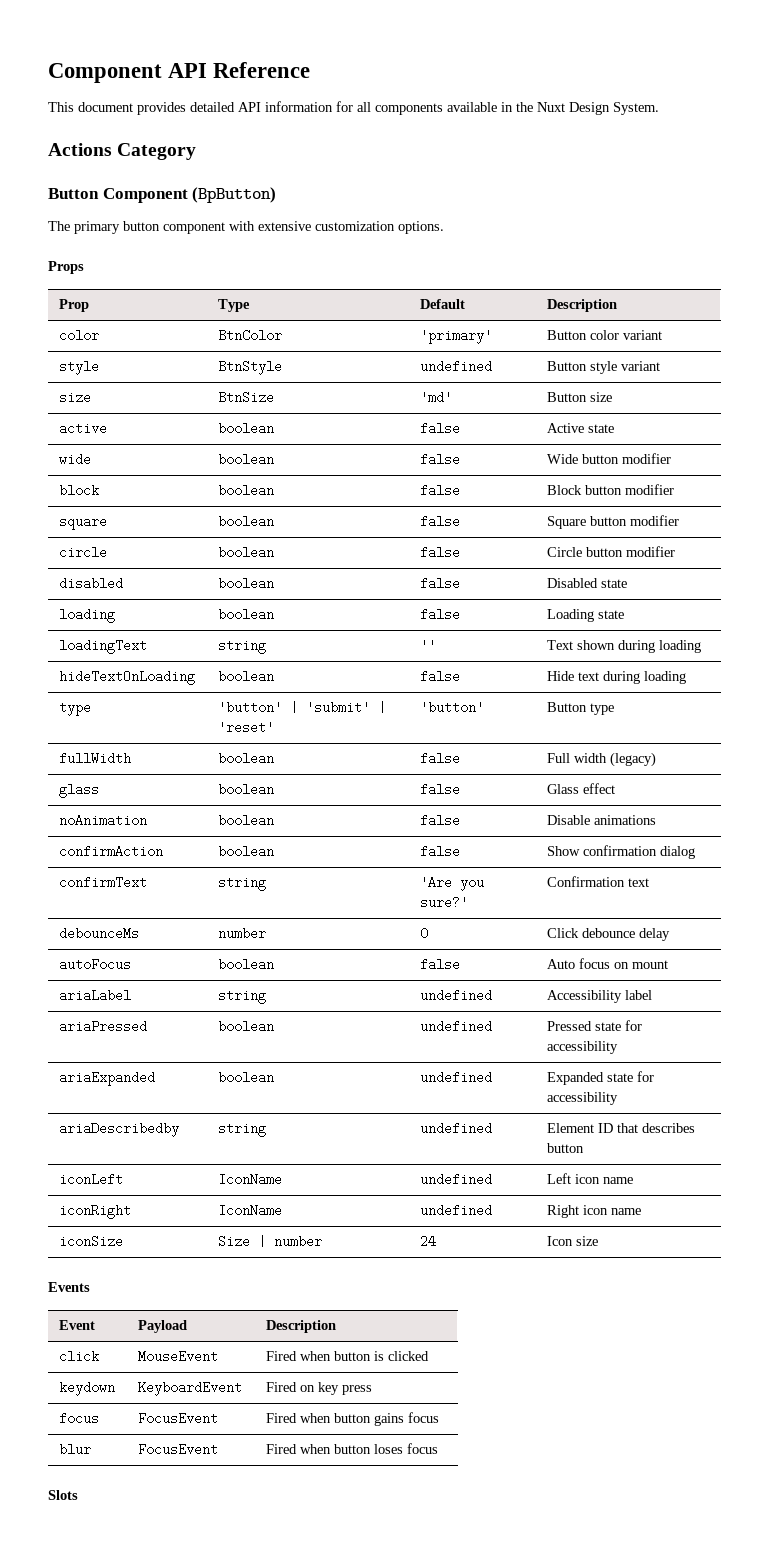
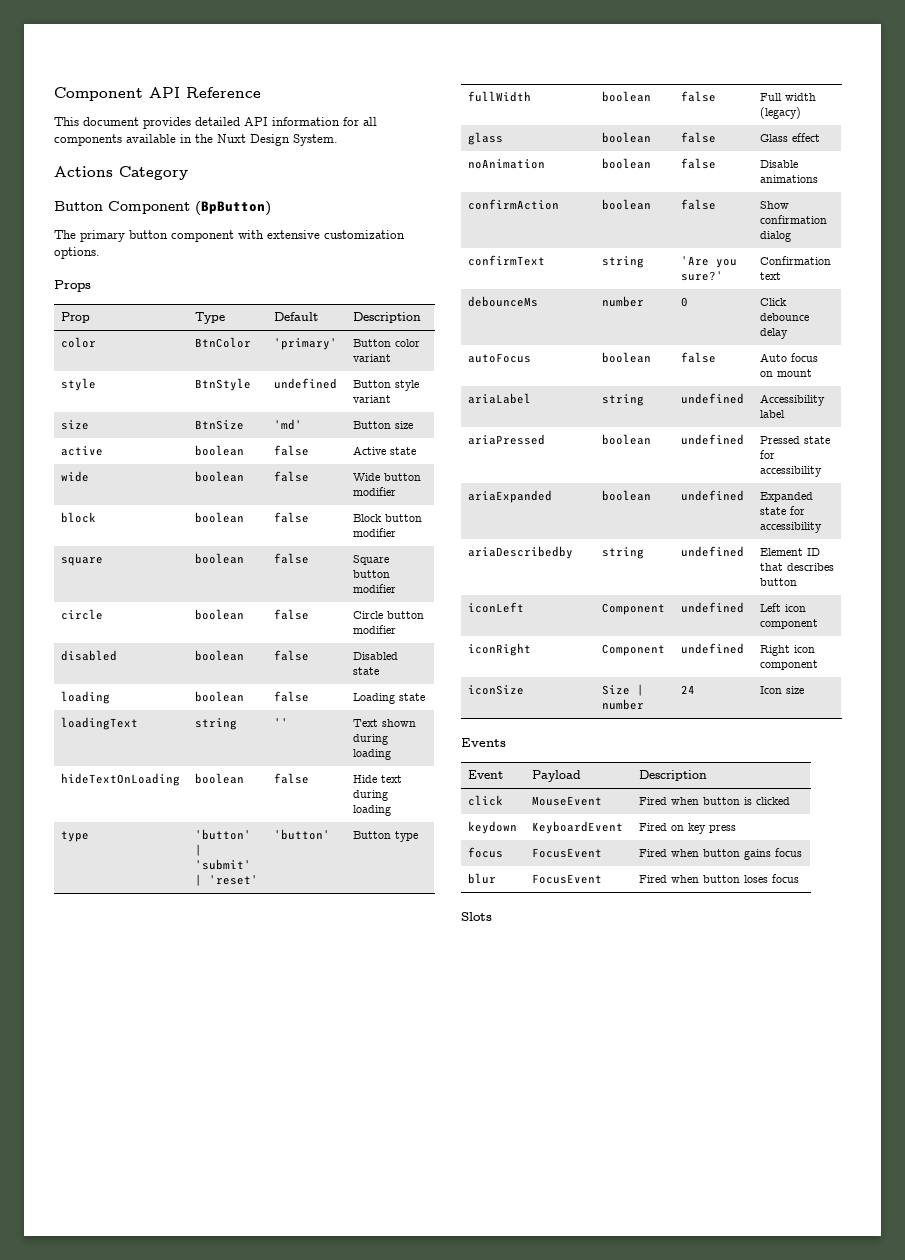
- iconLeft | IconName | undefined | Left icon name
+ iconLeft | Component | undefined | Left icon component
- iconRight | IconName | undefined | Right icon name
+ iconRight | Component | undefined | Right icon component

